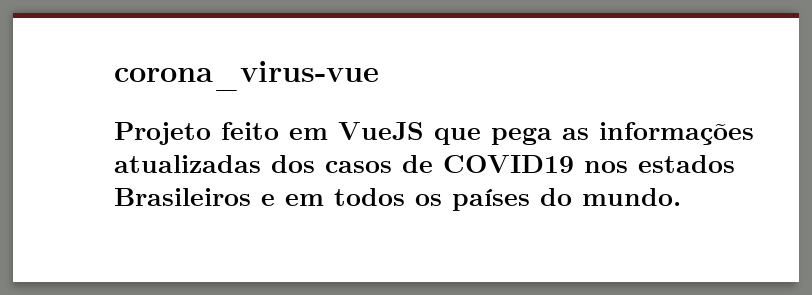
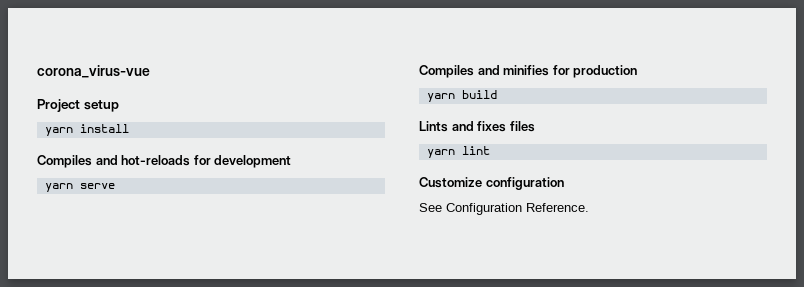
- Projeto feito em VueJS que pega as informações atualizadas dos casos de COVID19 nos estados Brasileiros e em todos os países do mundo.
+ Project setup
+ yarn install
+ Compiles and hot-reloads for development
+ yarn serve
+ Compiles and minifies for production
+ yarn build
+ Lints and fixes files
+ yarn lint
+ Customize configuration
+ See Configuration Reference.

